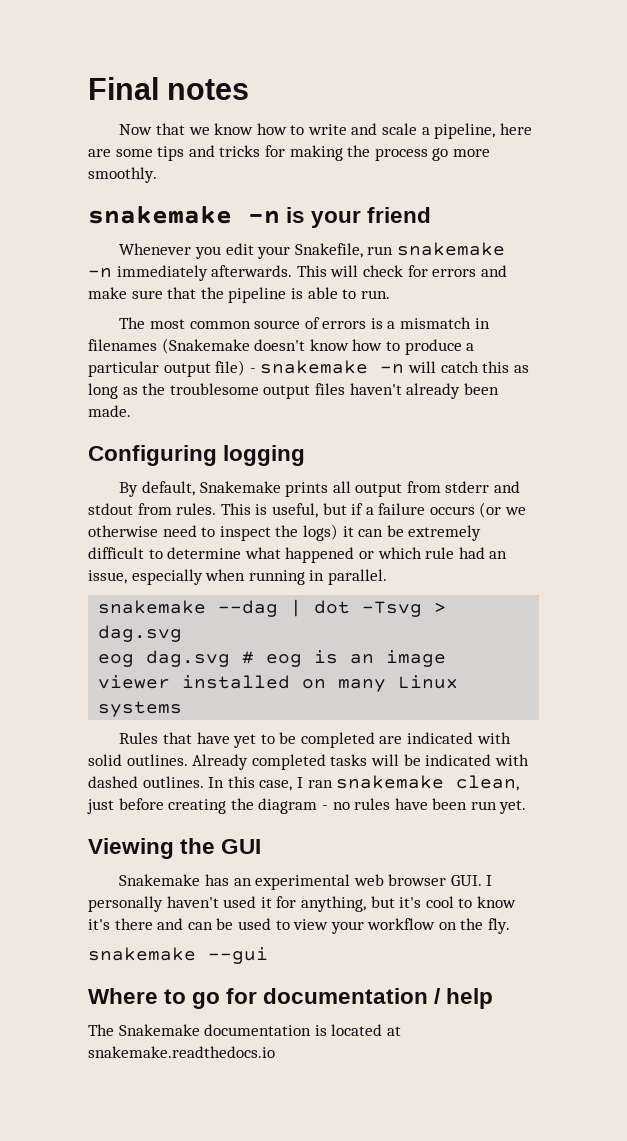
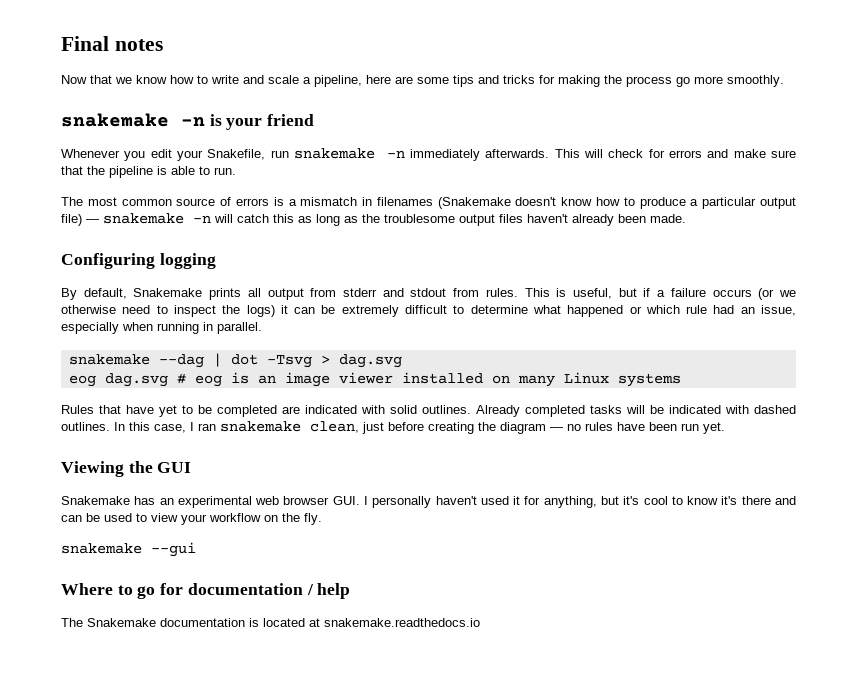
- The most common source of errors is a mismatch in filenames (Snakemake doesn't know how to produce a particular output file) - snakemake -n will catch this as long as the troublesome output files haven't already been made.
+ The most common source of errors is a mismatch in filenames (Snakemake doesn't know how to produce a particular output file) — snakemake -n will catch this as long as the troublesome output files haven't already been made.
- In this case, I ran snakemake clean, just before creating the diagram - no rules have been run yet.
+ In this case, I ran snakemake clean, just before creating the diagram — no rules have been run yet.

